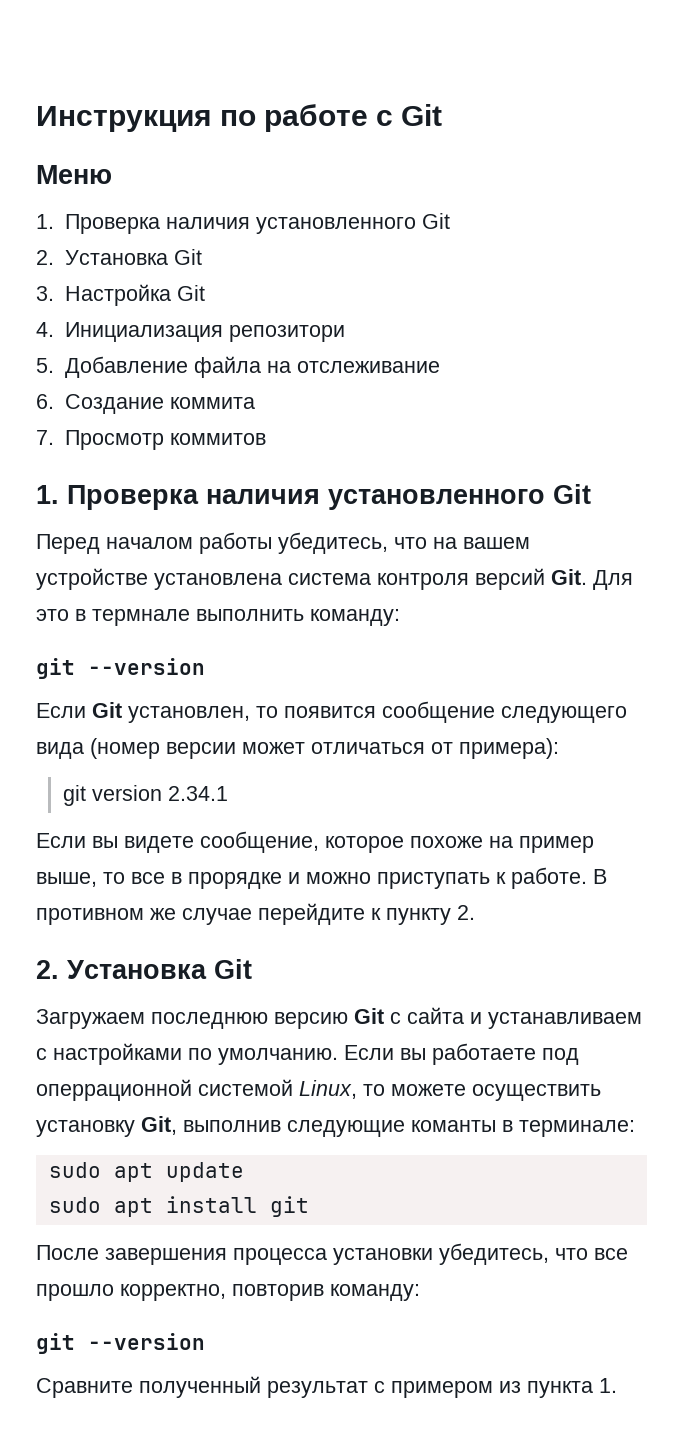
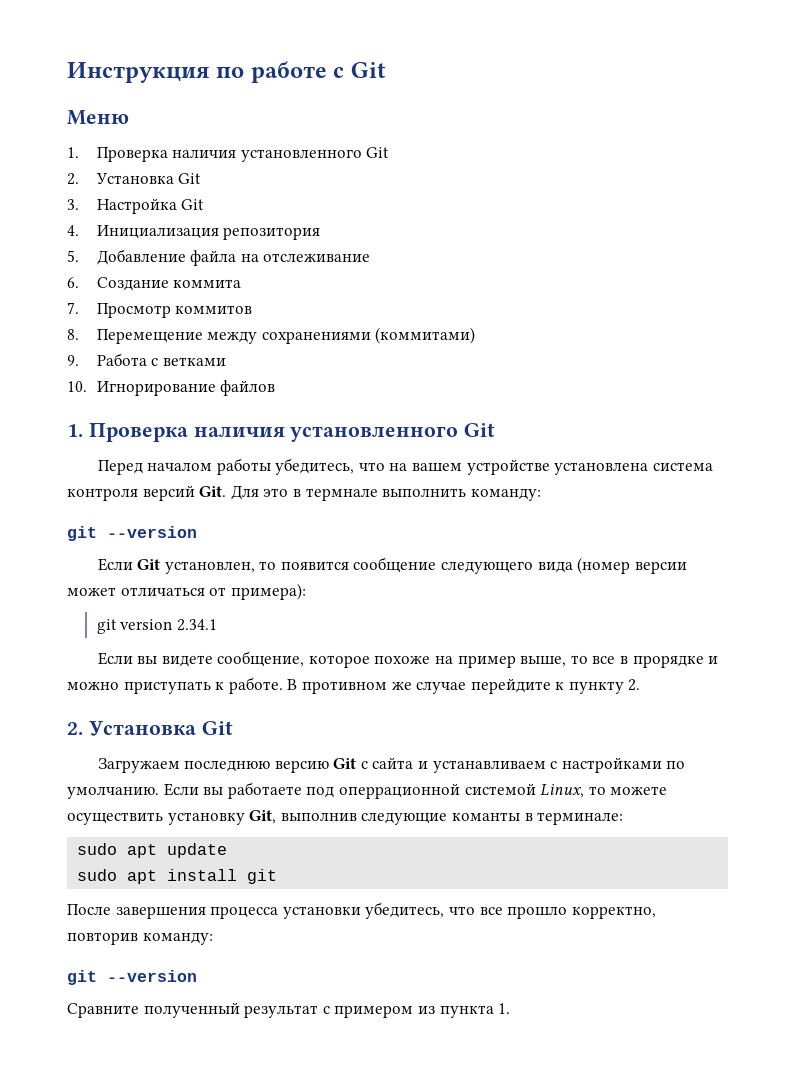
- 4. Инициализация репозитори
+ 4. Инициализация репозитория
+ 8. Перемещение между сохранениями (коммитами)
+ 9. Работа с ветками
+ 10. Игнорирование файлов

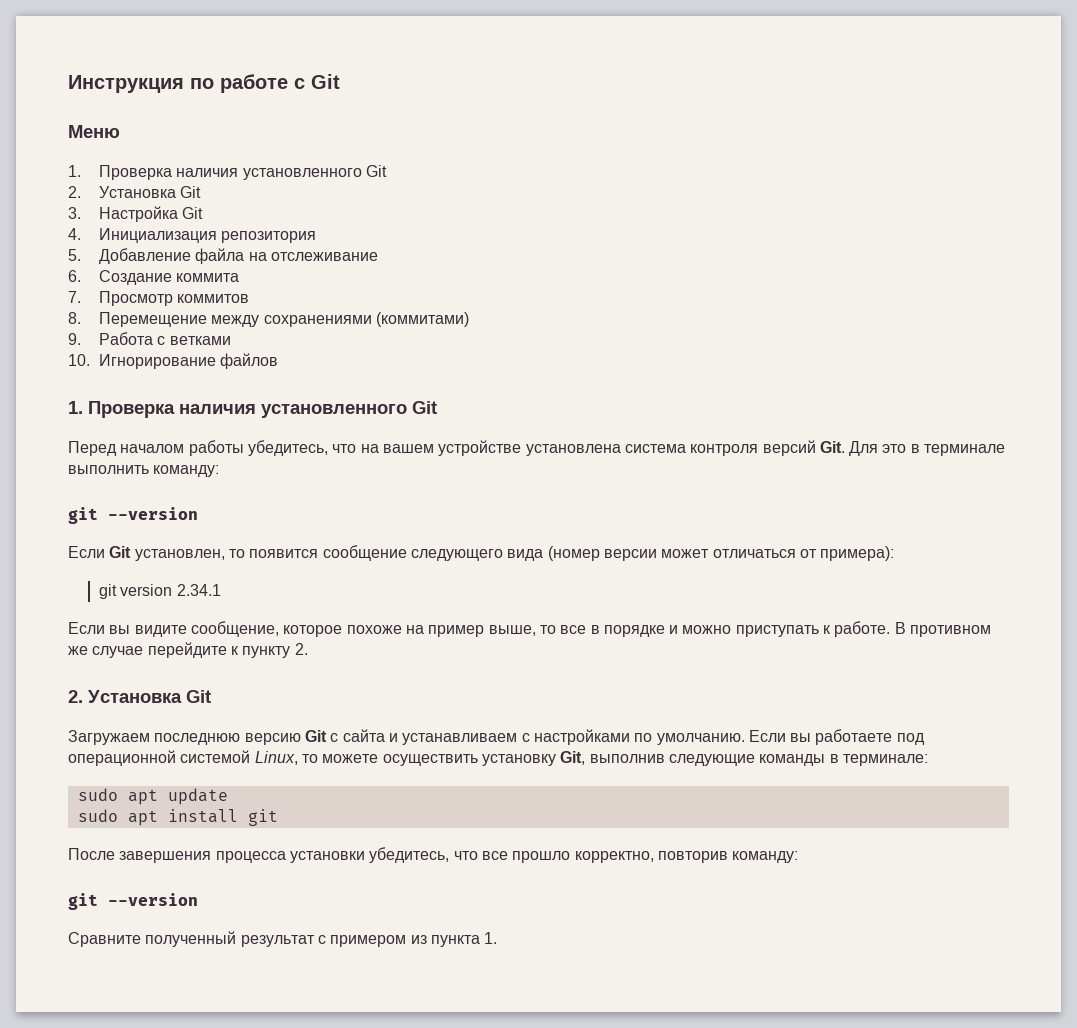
- Перед началом работы убедитесь, что на вашем устройстве установлена система контроля версий Git. Для это в термнале выполнить команду:
+ Перед началом работы убедитесь, что на вашем устройстве установлена система контроля версий Git. Для это в терминале выполнить команду:
- Если вы видете сообщение, которое похоже на пример выше, то все в прорядке и можно приступать к работе.
+ Если вы видите сообщение, которое похоже на пример выше, то все в порядке и можно приступать к работе.
- Если вы работаете под оперрационной системой Linux, то можете осуществить установку Git, выполнив следующие команты в терминале:
+ Если вы работаете под операционной системой Linux, то можете осуществить установку Git, выполнив следующие команды в терминале:

